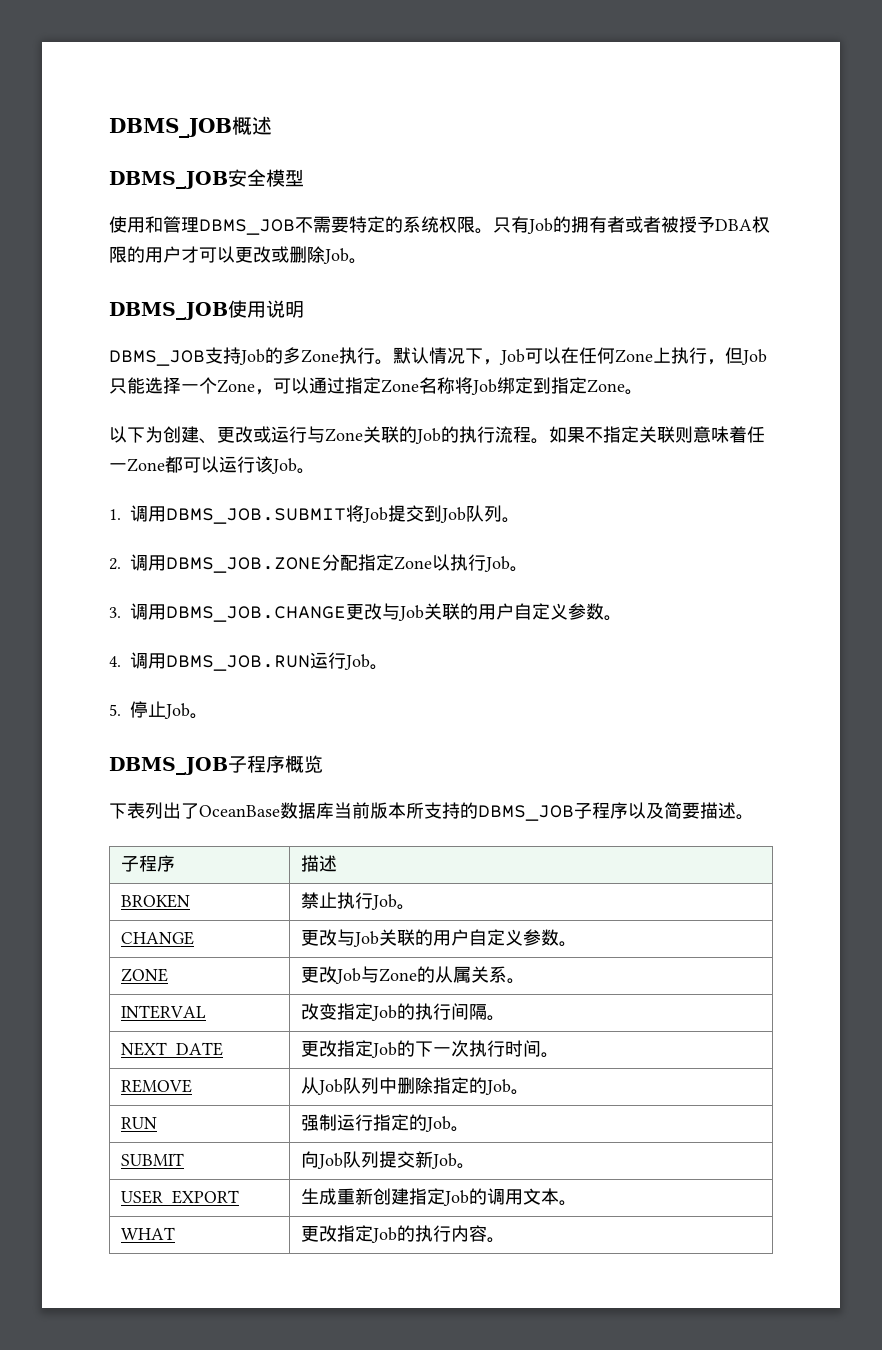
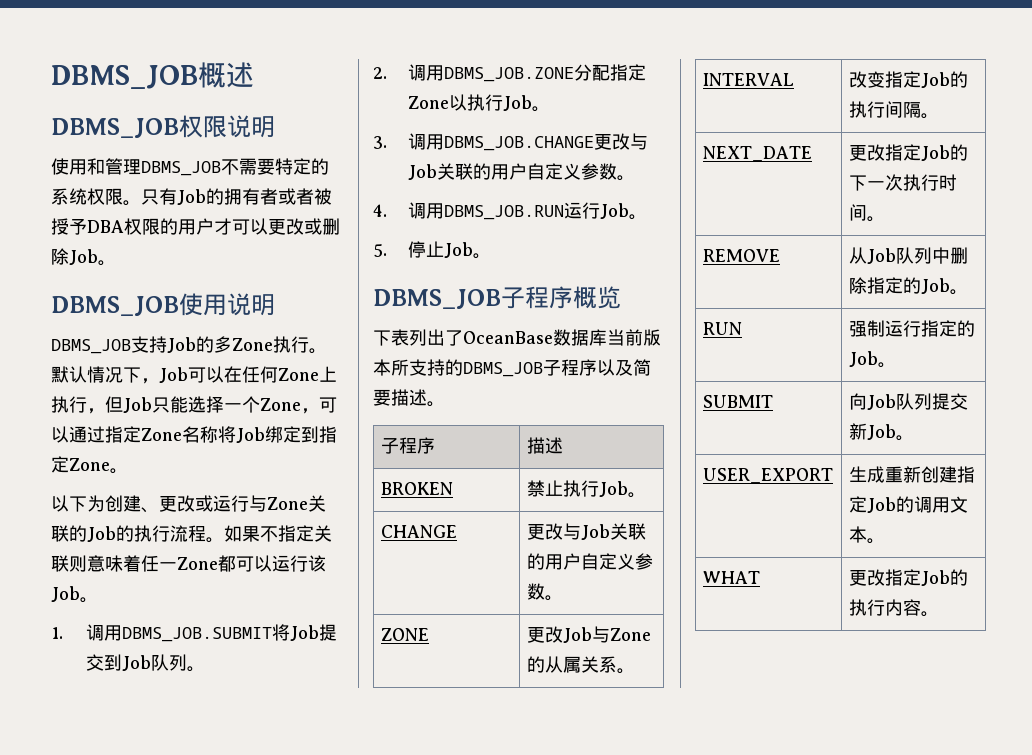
- DBMS_JOB安全模型
+ DBMS_JOB权限说明

